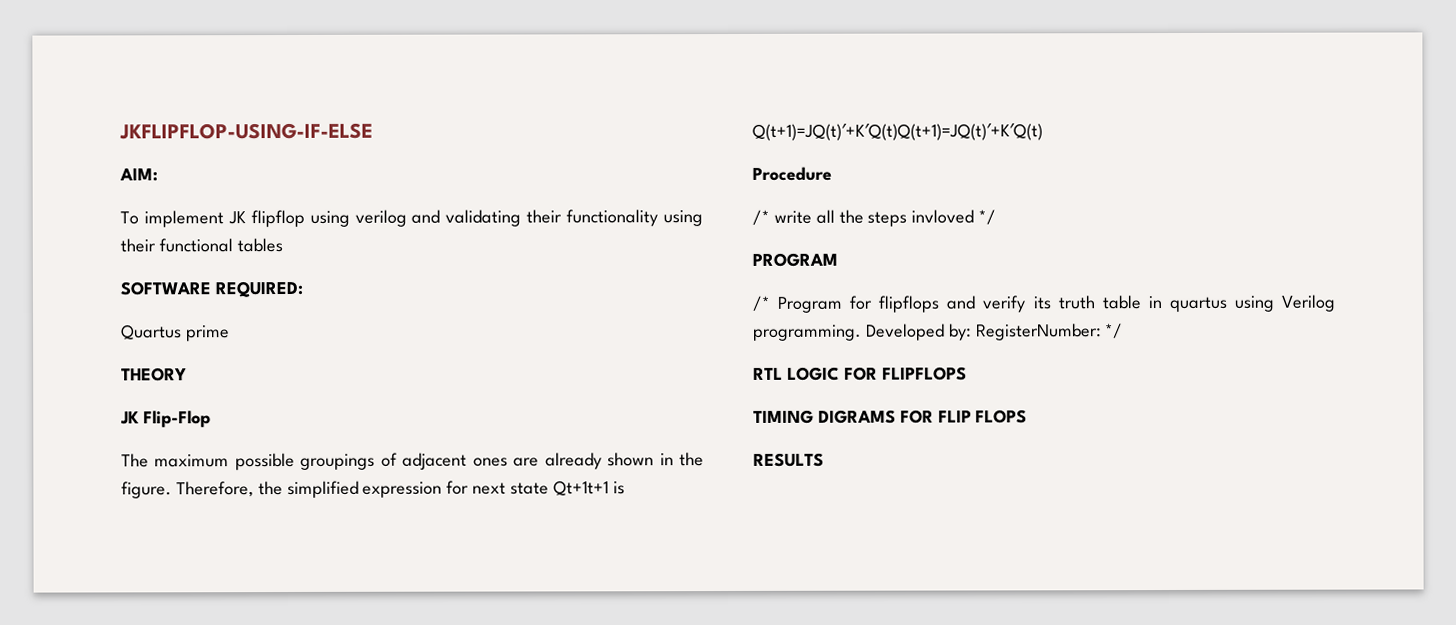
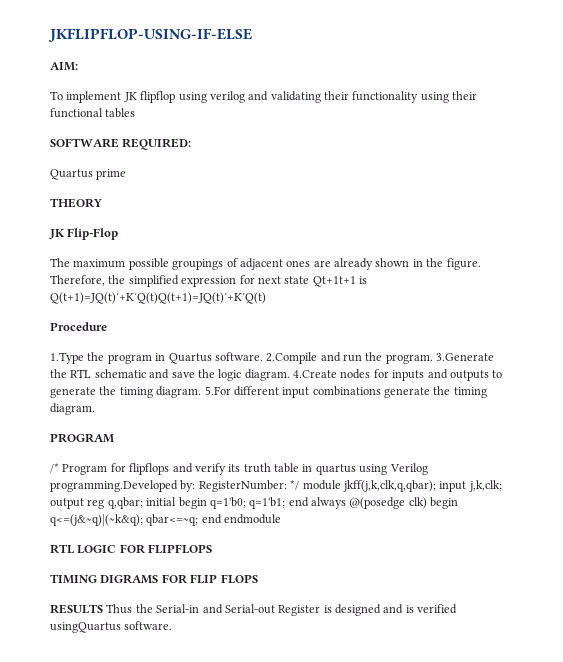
- /* write all the steps invloved */
+ 1.Type the program in Quartus software. 2.Compile and run the program. 3.Generate the RTL schematic and save the logic diagram. 4.Create nodes for inputs and outputs to generate the timing diagram. 5.For different input combinations generate the timing diagram.
- /* Program for flipflops and verify its truth table in quartus using Verilog programming. Developed by: RegisterNumber: */
+ /* Program for flipflops and verify its truth table in quartus using Verilog programming.Developed by: RegisterNumber: */ module jkff(j,k,clk,q,qbar); input j,k,clk; output reg q,qbar; initial begin q=1'b0; q=1'b1; end always @(posedge clk) begin q<=(j&~q)|(~k&q); qbar<=~q; end endmodule
- RESULTS
+ RESULTS Thus the Serial-in and Serial-out Register is designed and is verified usingQuartus software.

